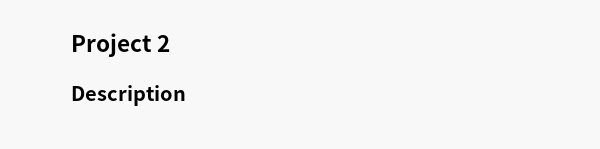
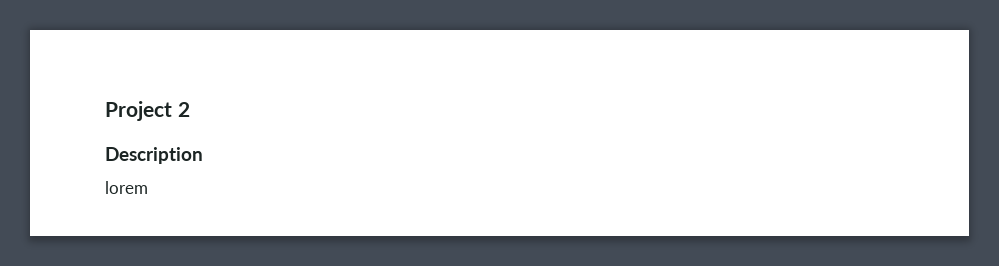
+ lorem

